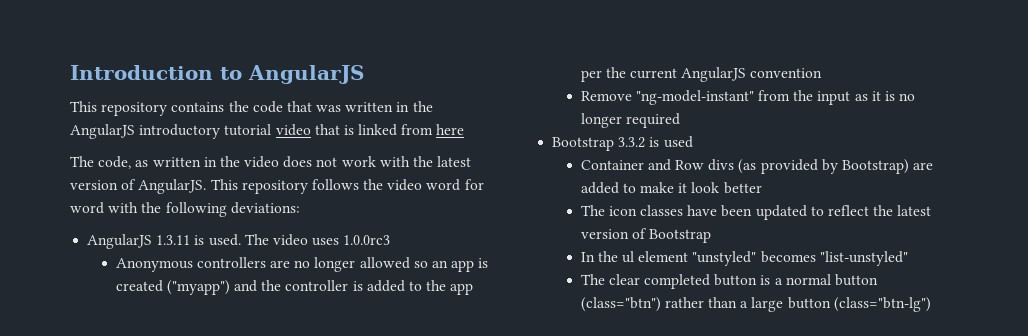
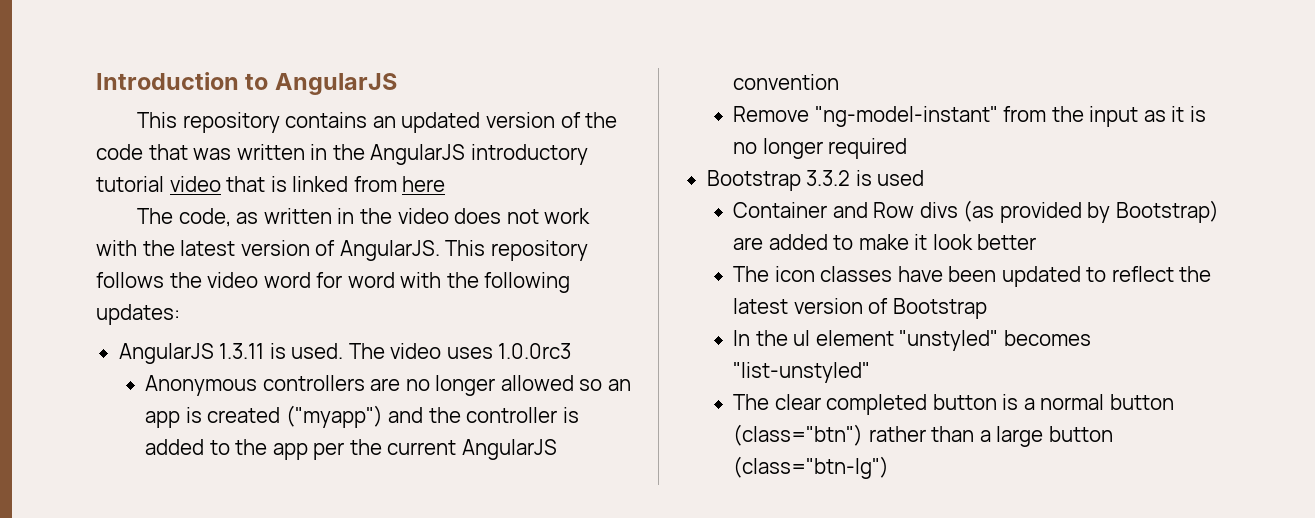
- This repository contains the code that was written in the AngularJS introductory tutorial video that is linked from here
+ This repository contains an updated version of the code that was written in the AngularJS introductory tutorial video that is linked from here
- This repository follows the video word for word with the following deviations:
+ This repository follows the video word for word with the following updates:

